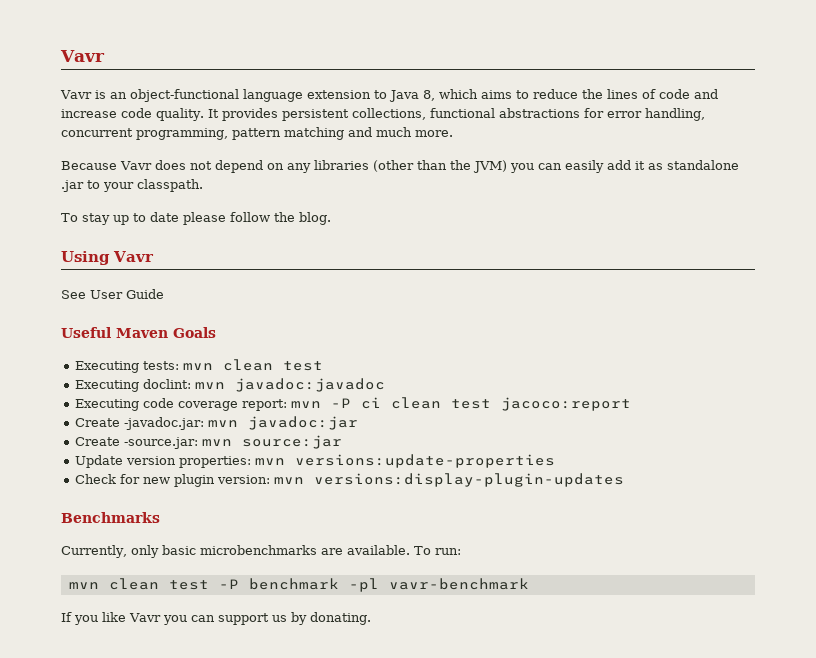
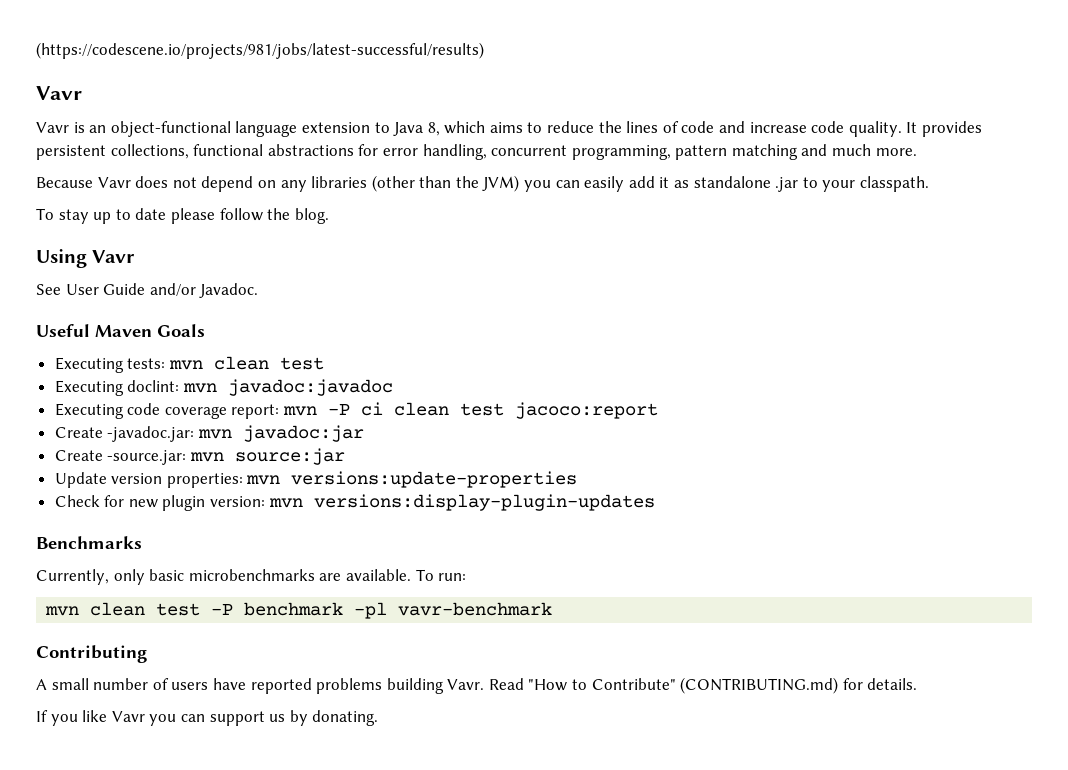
+ (https://codescene.io/projects/981/jobs/latest-successful/results)
- See User Guide
+ See User Guide and/or Javadoc.
+ Contributing
+ A small number of users have reported problems building Vavr. Read "How to Contribute" (CONTRIBUTING.md) for details.

